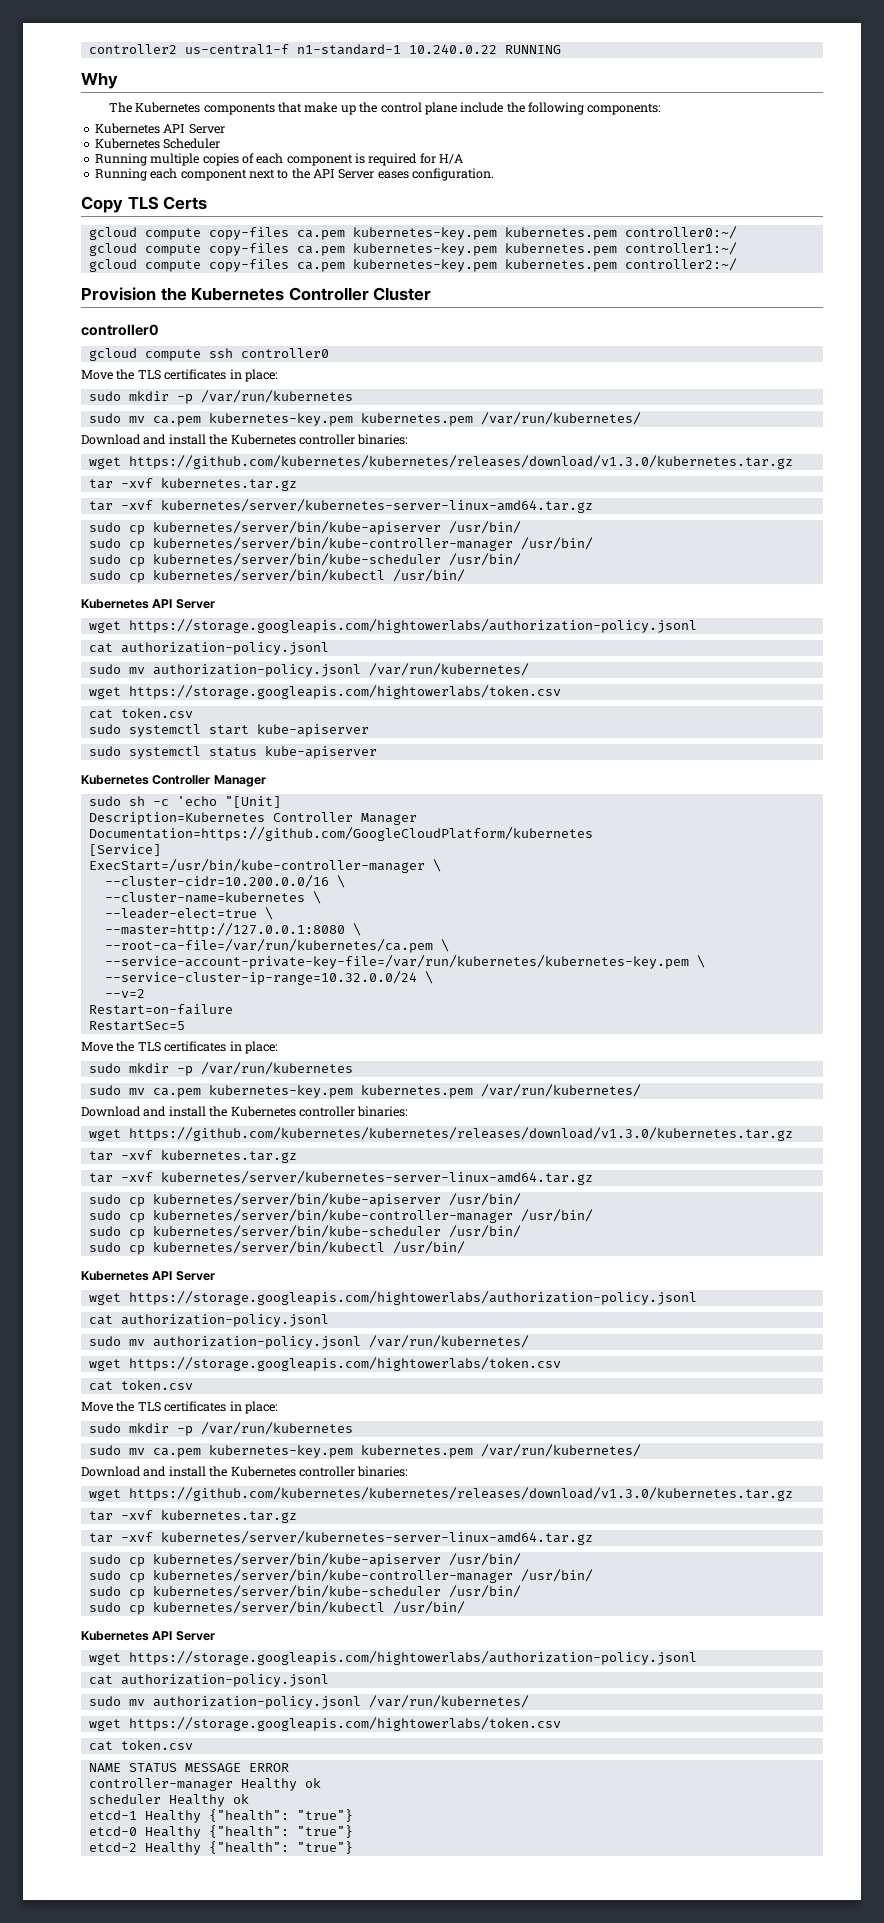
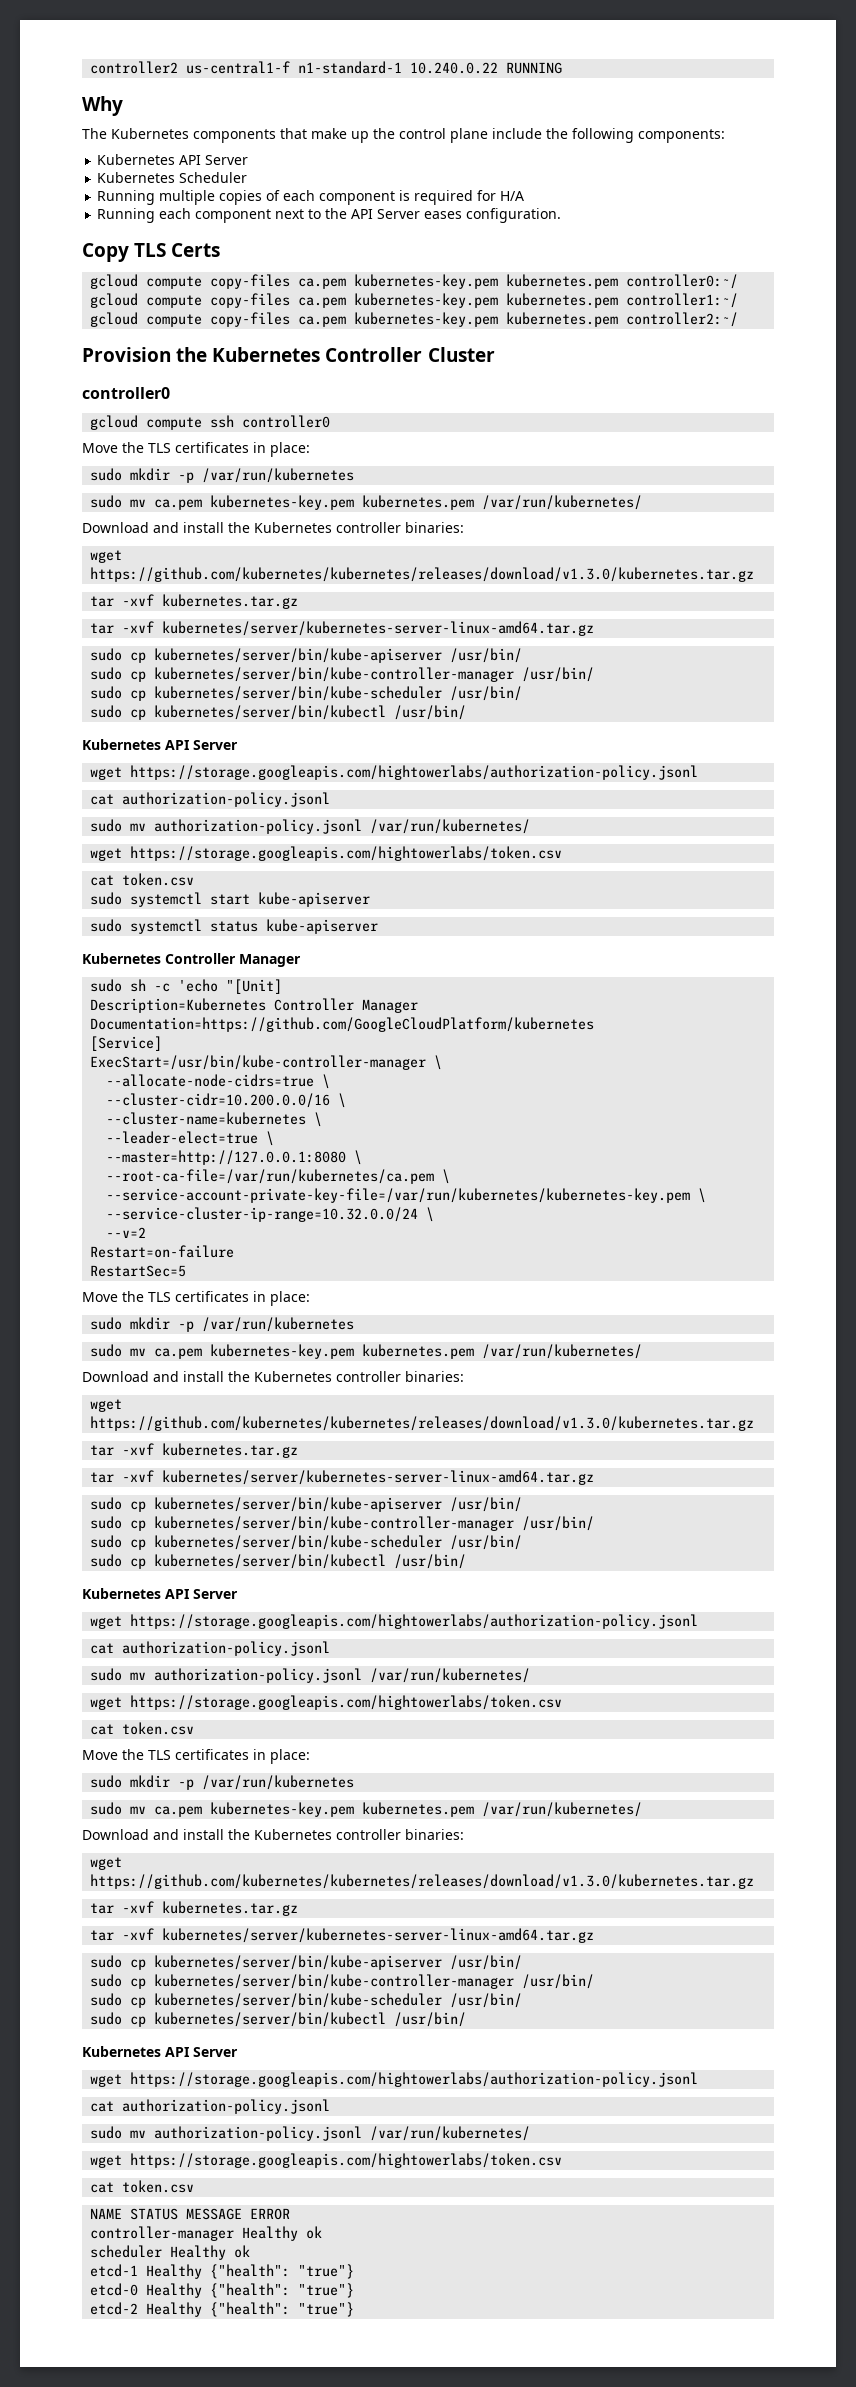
+ --allocate-node-cidrs=true \

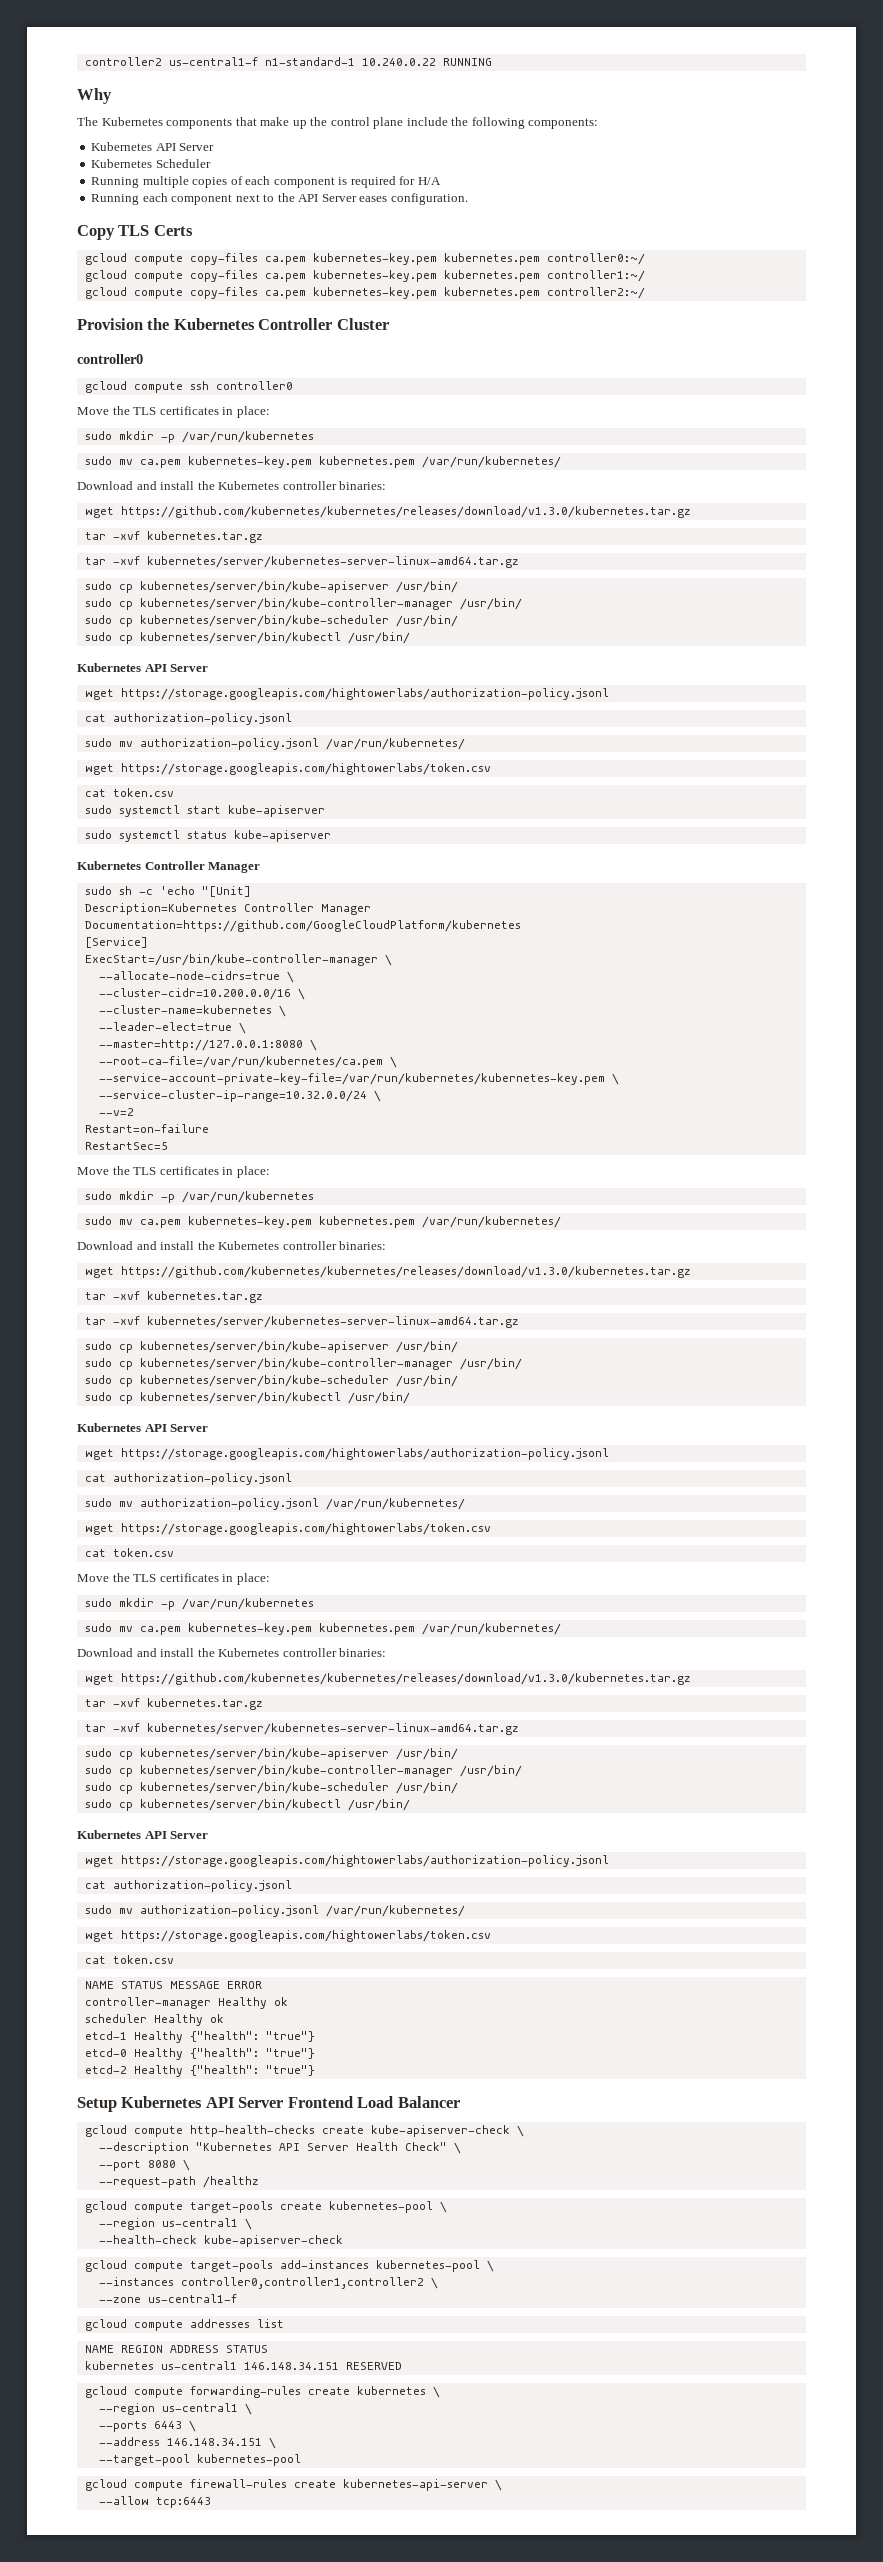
+ Setup Kubernetes API Server Frontend Load Balancer
+ gcloud compute http-health-checks create kube-apiserver-check \
+ --description "Kubernetes API Server Health Check" \
+ --port 8080 \
+ --request-path /healthz
+ gcloud compute target-pools create kubernetes-pool \
+ --region us-central1 \
+ --health-check kube-apiserver-check
+ gcloud compute target-pools add-instances kubernetes-pool \
+ --instances controller0,controller1,controller2 \
+ --zone us-central1-f
+ gcloud compute addresses list
+ NAME REGION ADDRESS STATUS
+ kubernetes us-central1 146.148.34.151 RESERVED
+ gcloud compute forwarding-rules create kubernetes \
+ --region us-central1 \
+ --ports 6443 \
+ --address 146.148.34.151 \
+ --target-pool kubernetes-pool
+ gcloud compute firewall-rules create kubernetes-api-server \
+ --allow tcp:6443

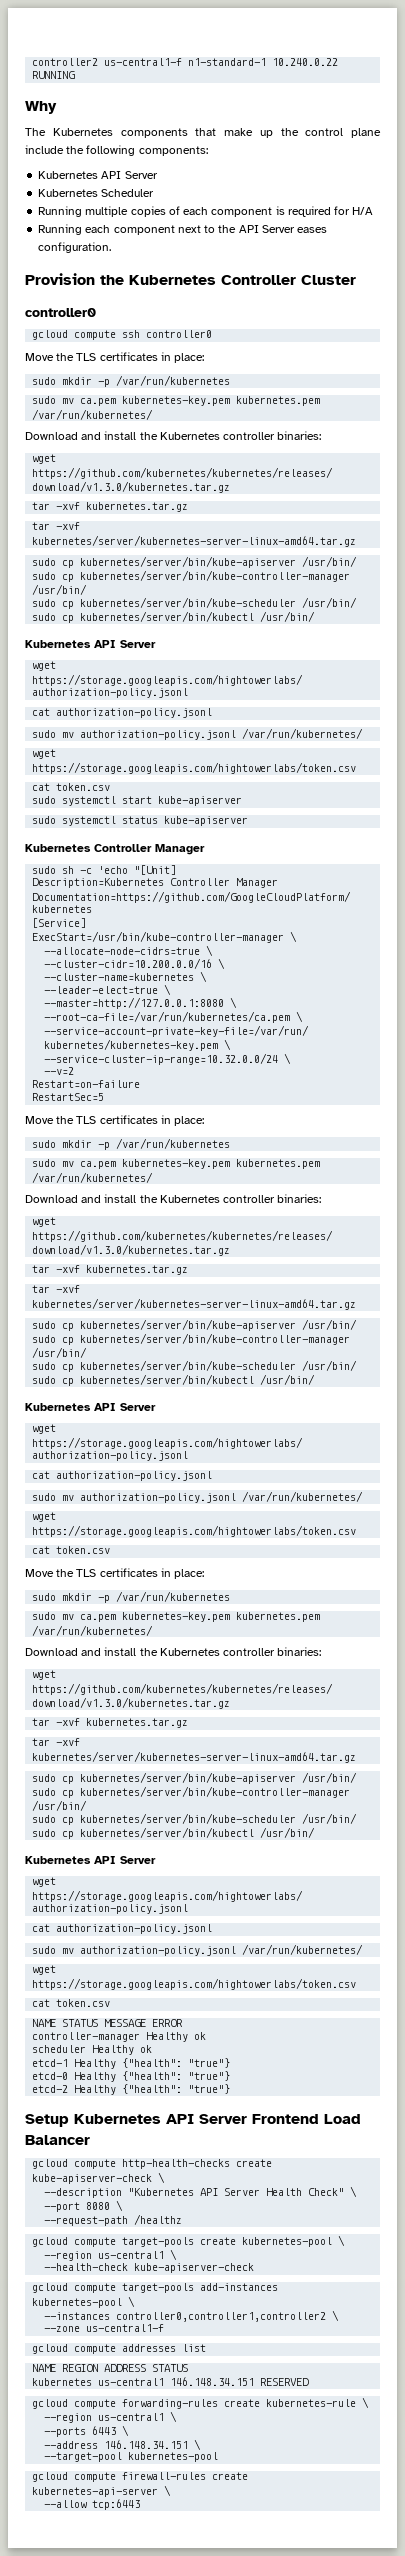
- Copy TLS Certs
- gcloud compute copy-files ca.pem kubernetes-key.pem kubernetes.pem controller0:~/
- gcloud compute copy-files ca.pem kubernetes-key.pem kubernetes.pem controller1:~/
- gcloud compute copy-files ca.pem kubernetes-key.pem kubernetes.pem controller2:~/
- gcloud compute forwarding-rules create kubernetes \
+ gcloud compute forwarding-rules create kubernetes-rule \

